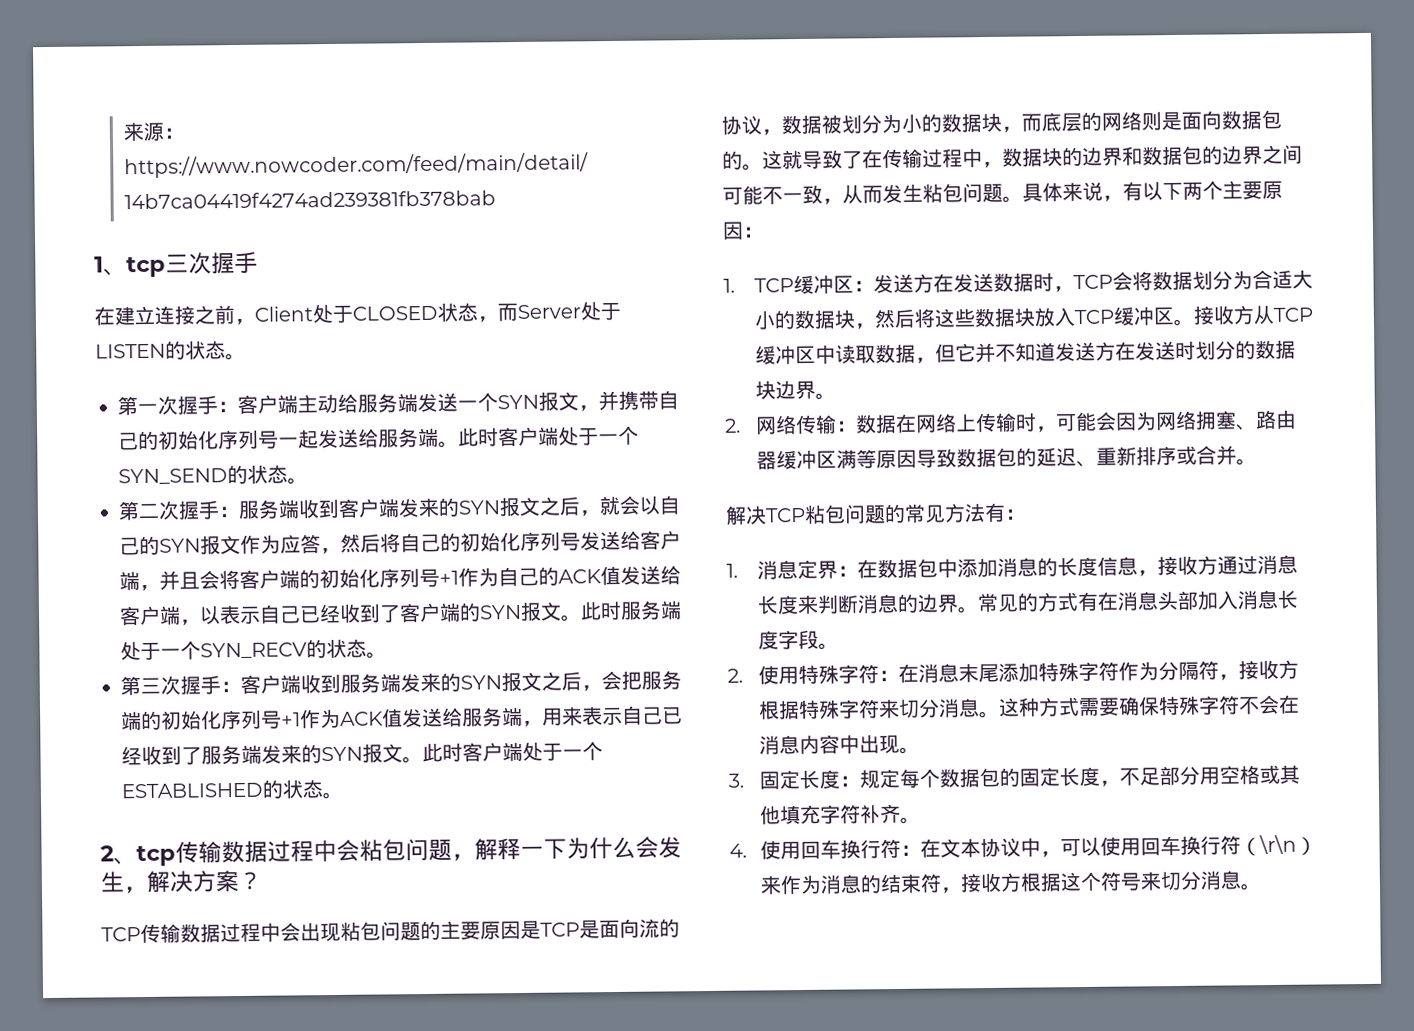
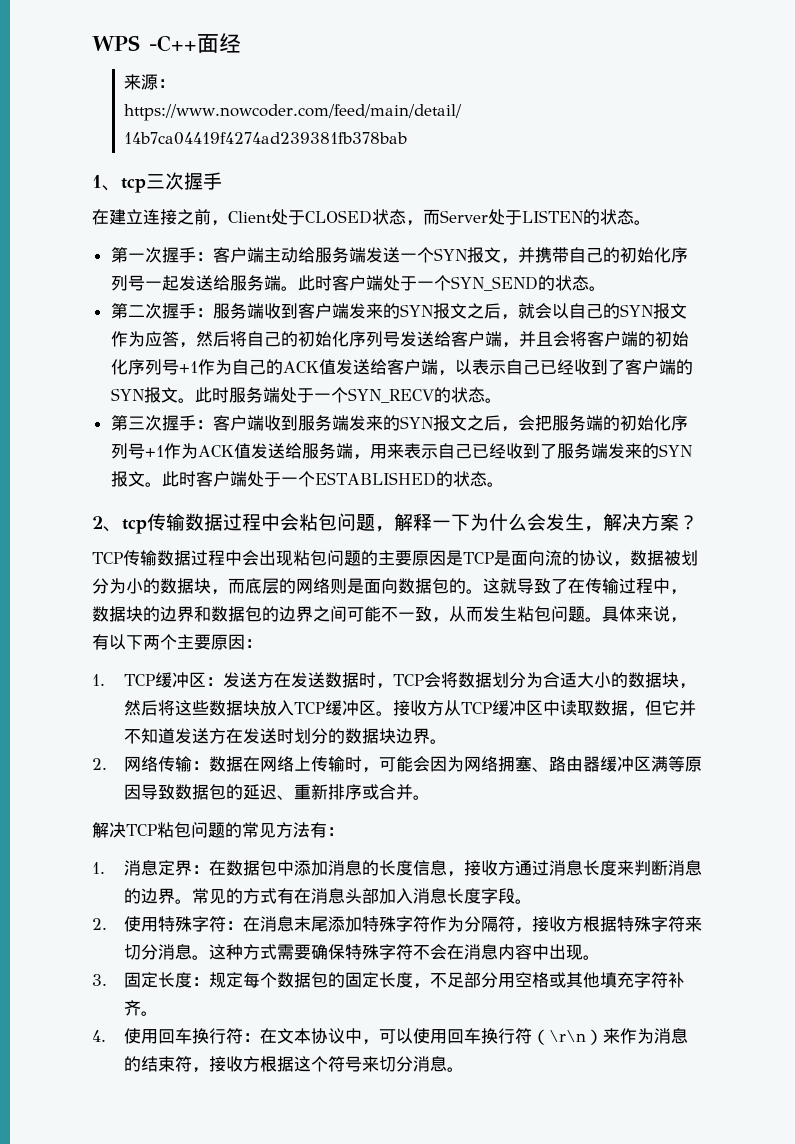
+ WPS -C++面经

